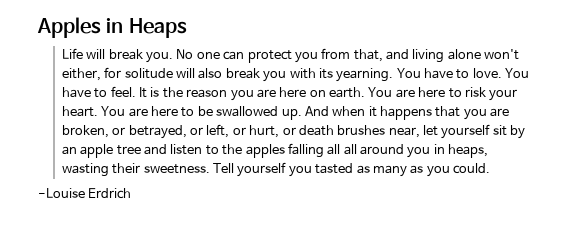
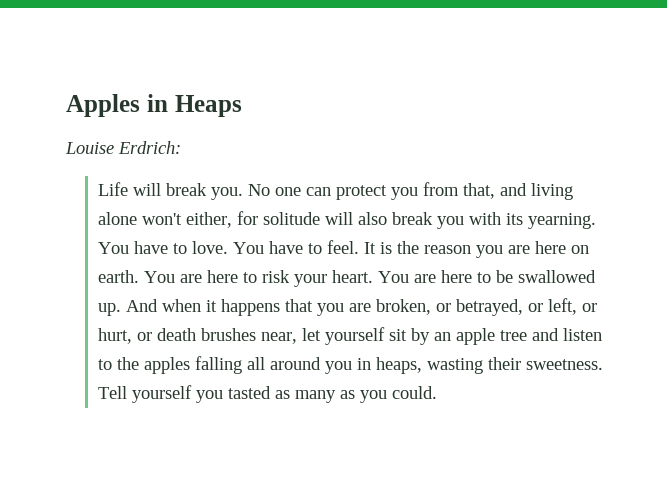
+ Louise Erdrich:
- And when it happens that you are broken, or betrayed, or left, or hurt, or death brushes near, let yourself sit by an apple tree and listen to the apples falling all all around you in heaps, wasting their sweetness.
+ And when it happens that you are broken, or betrayed, or left, or hurt, or death brushes near, let yourself sit by an apple tree and listen to the apples falling all around you in heaps, wasting their sweetness.
- -Louise Erdrich

